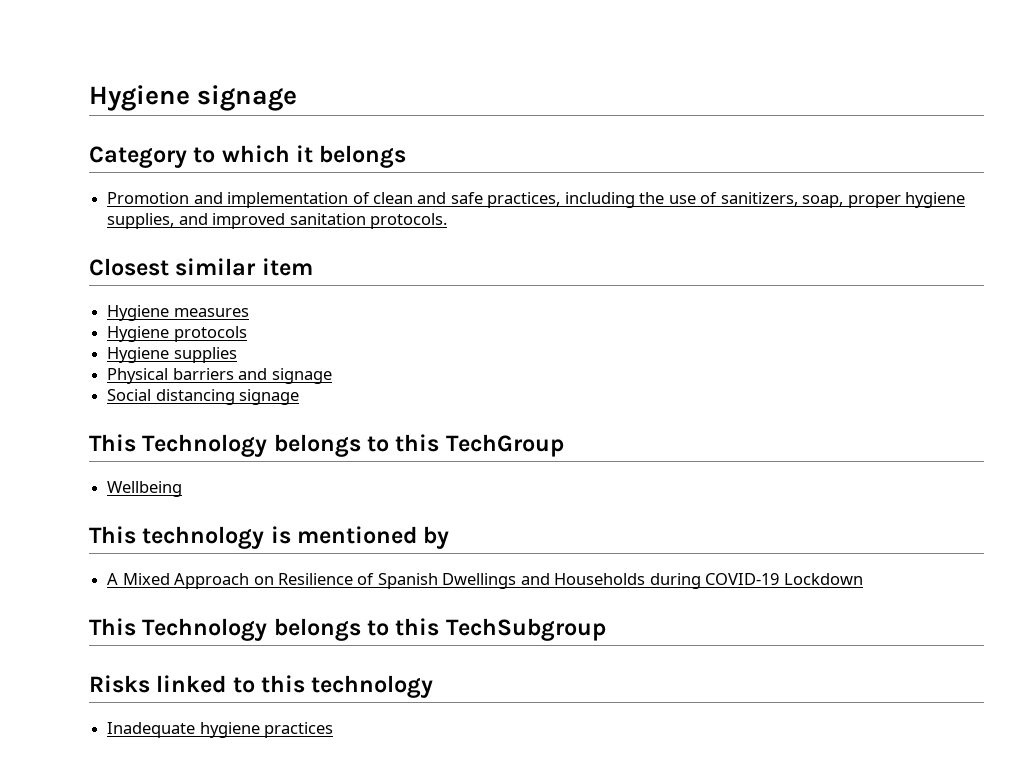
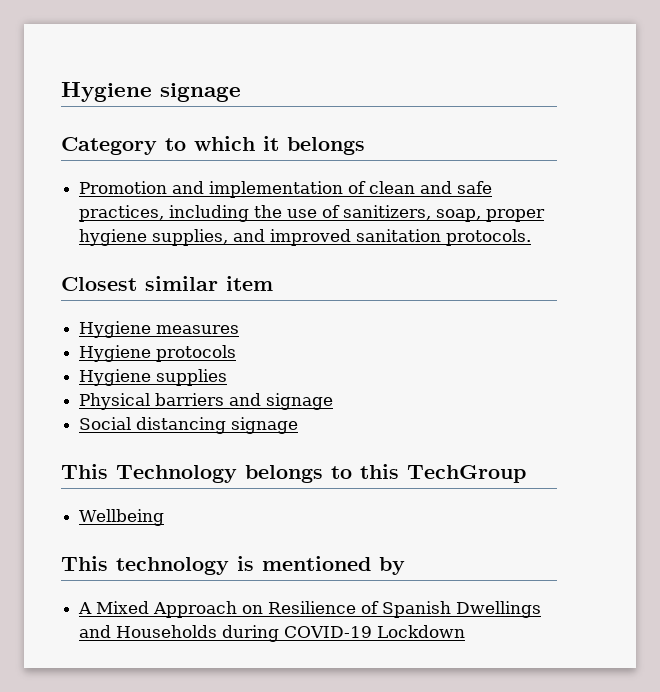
- This Technology belongs to this TechSubgroup
- Risks linked to this technology
- Inadequate hygiene practices

